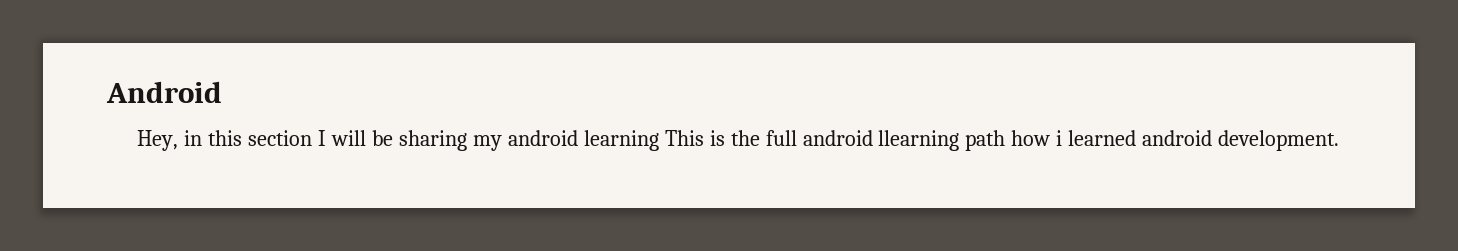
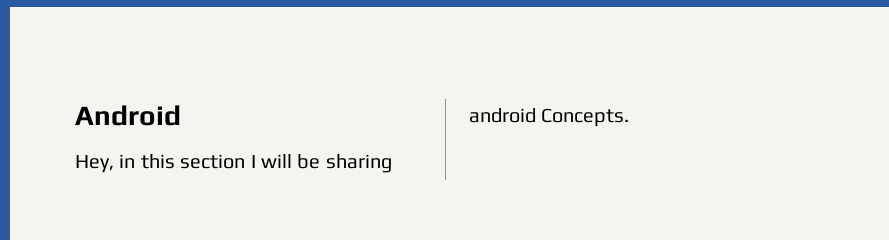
- Hey, in this section I will be sharing my android learning This is the full android llearning path how i learned android development.
+ Hey, in this section I will be sharing android Concepts.

